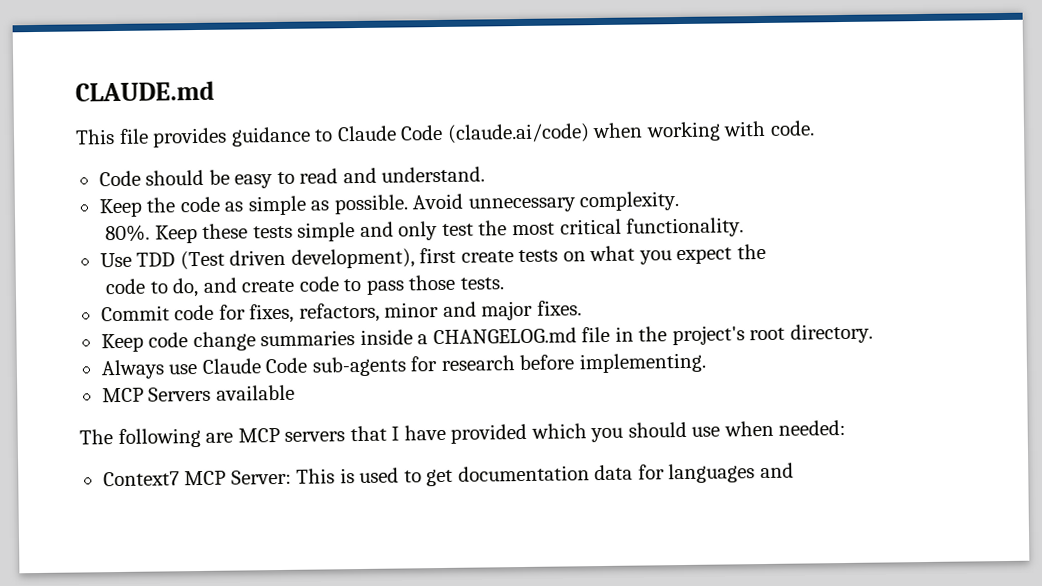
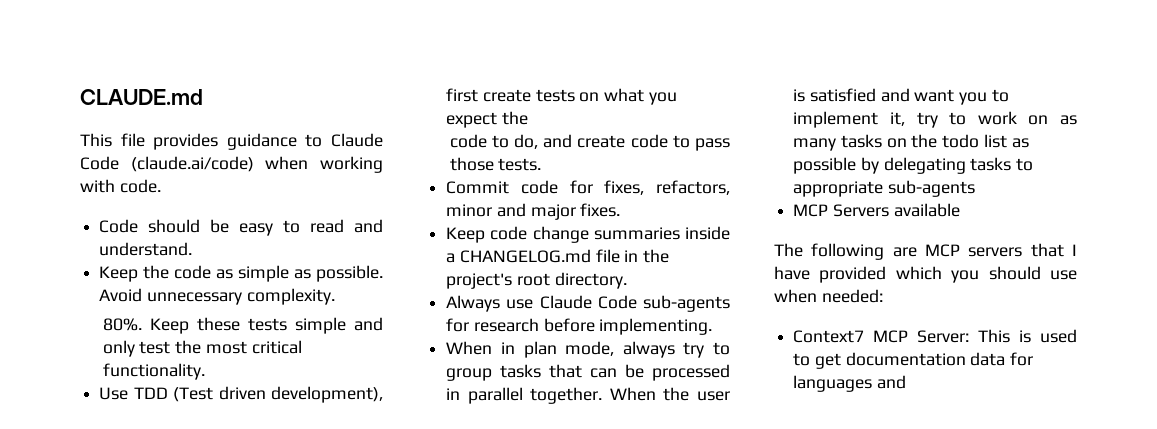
+ When in plan mode, always try to group tasks that can be processed in parallel together. When the user is satisfied and want you to implement it, try to work on as many tasks on the todo list as possible by delegating tasks to appropriate sub-agents

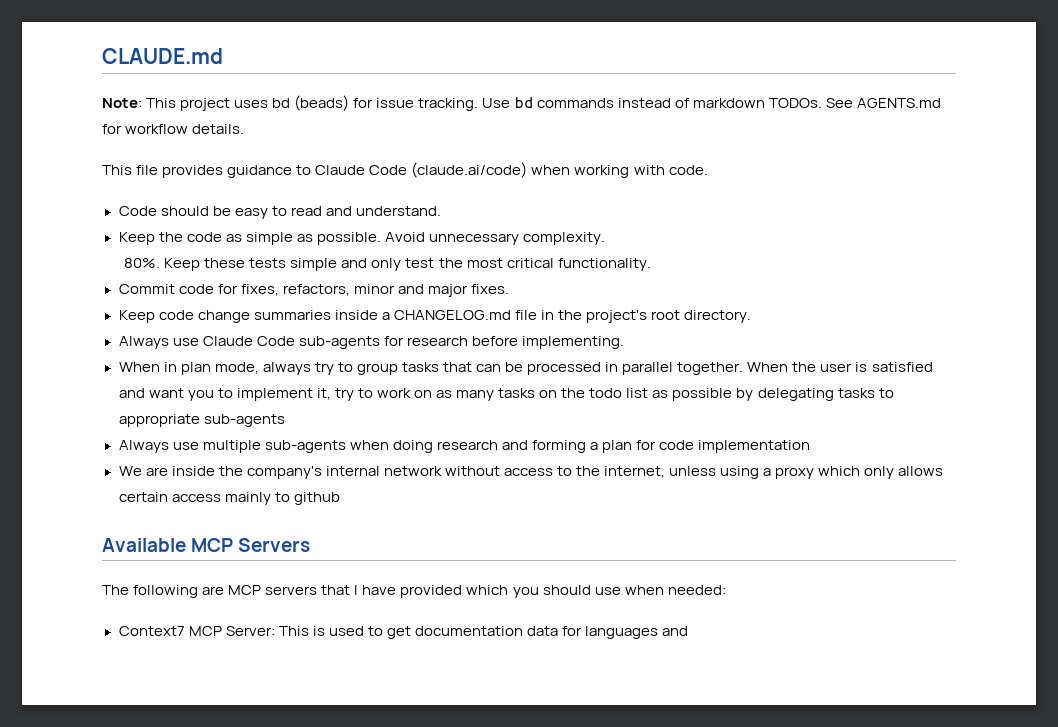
+ Note: This project uses bd (beads) for issue tracking. Use bd commands instead of markdown TODOs. See AGENTS.md for workflow details.
- Use TDD (Test driven development), first create tests on what you expect the
- code to do, and create code to pass those tests.
- MCP Servers available
+ Always use multiple sub-agents when doing research and forming a plan for code implementation
+ We are inside the company's internal network without access to the internet, unless using a proxy which only allows certain access mainly to github
+ Available MCP Servers

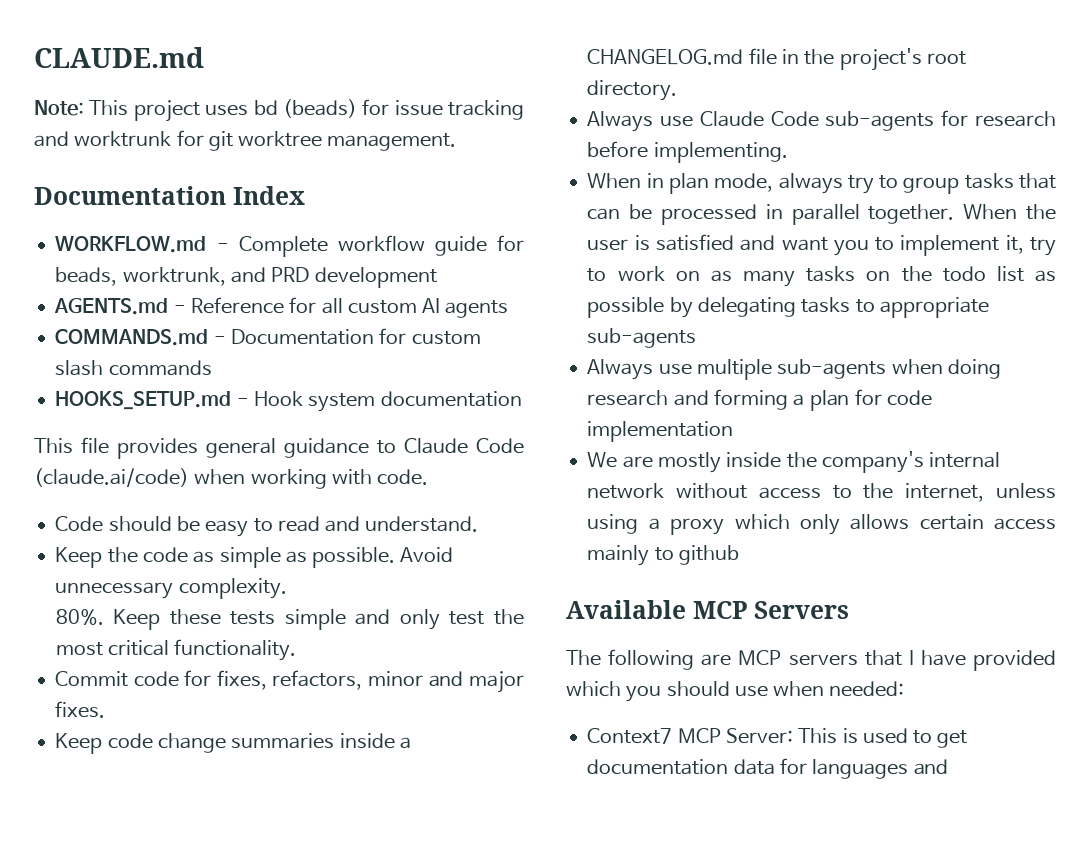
- Note: This project uses bd (beads) for issue tracking. Use bd commands instead of markdown TODOs. See AGENTS.md for workflow details.
+ Note: This project uses bd (beads) for issue tracking and worktrunk for git worktree management.
+ Documentation Index
+ WORKFLOW.md - Complete workflow guide for beads, worktrunk, and PRD development
+ AGENTS.md - Reference for all custom AI agents
+ COMMANDS.md - Documentation for custom slash commands
+ HOOKS_SETUP.md - Hook system documentation
- This file provides guidance to Claude Code (claude.ai/code) when working with code.
+ This file provides general guidance to Claude Code (claude.ai/code) when working with code.
- We are inside the company's internal network without access to the internet, unless using a proxy which only allows certain access mainly to github
+ We are mostly inside the company's internal network without access to the internet, unless using a proxy which only allows certain access mainly to github

